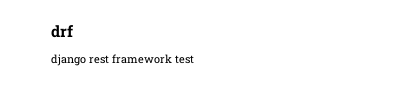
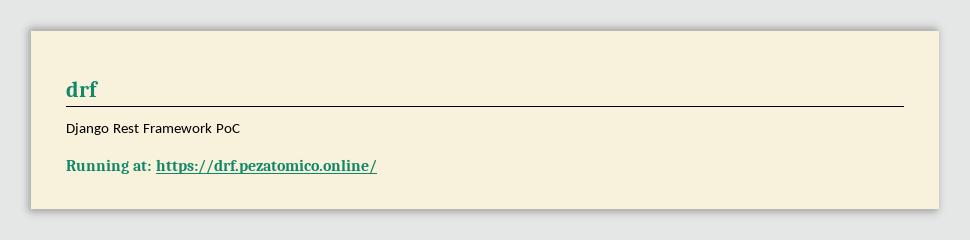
- django rest framework test
+ Django Rest Framework PoC
+ Running at: https://drf.pezatomico.online/

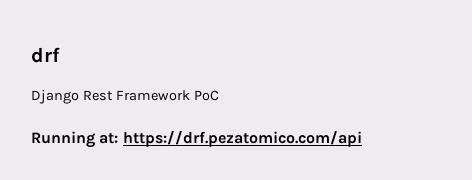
- Running at: https://drf.pezatomico.online/
+ Running at: https://drf.pezatomico.com/api

